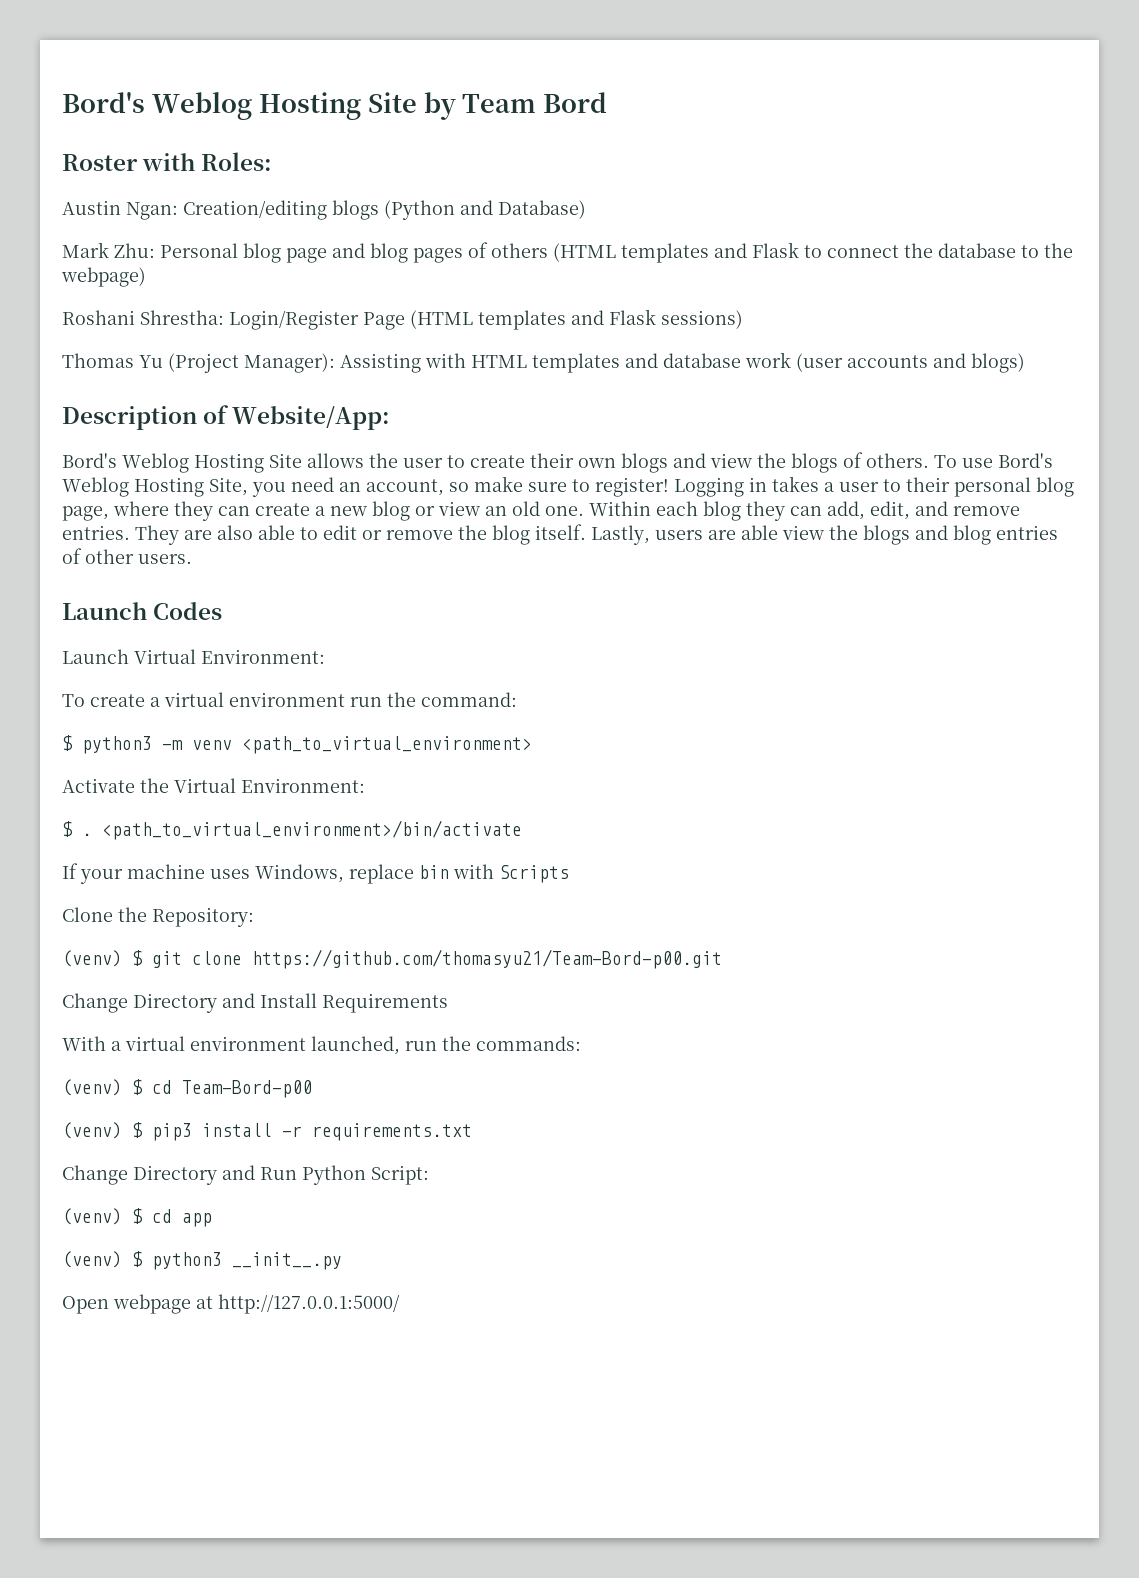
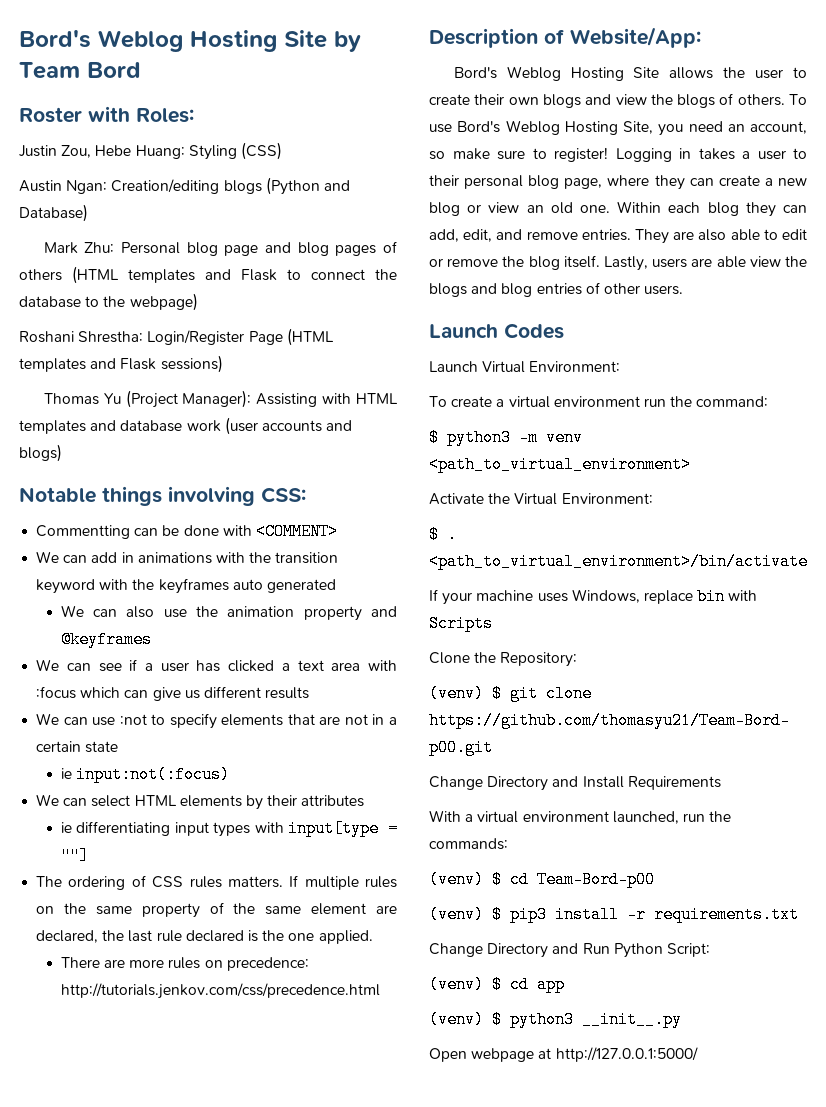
+ Justin Zou, Hebe Huang: Styling (CSS)
+ Notable things involving CSS:
+ Commentting can be done with <COMMENT>
+ We can add in animations with the transition keyword with the keyframes auto generated
+ We can also use the animation property and @keyframes
+ We can see if a user has clicked a text area with :focus which can give us different results
+ We can use :not to specify elements that are not in a certain state
+ ie input:not(:focus)
+ We can select HTML elements by their attributes
+ ie differentiating input types with input[type = ""]
+ The ordering of CSS rules matters. If multiple rules on the same property of the same element are declared, the last rule declared is the one applied.
+ There are more rules on precedence: http://tutorials.jenkov.com/css/precedence.html

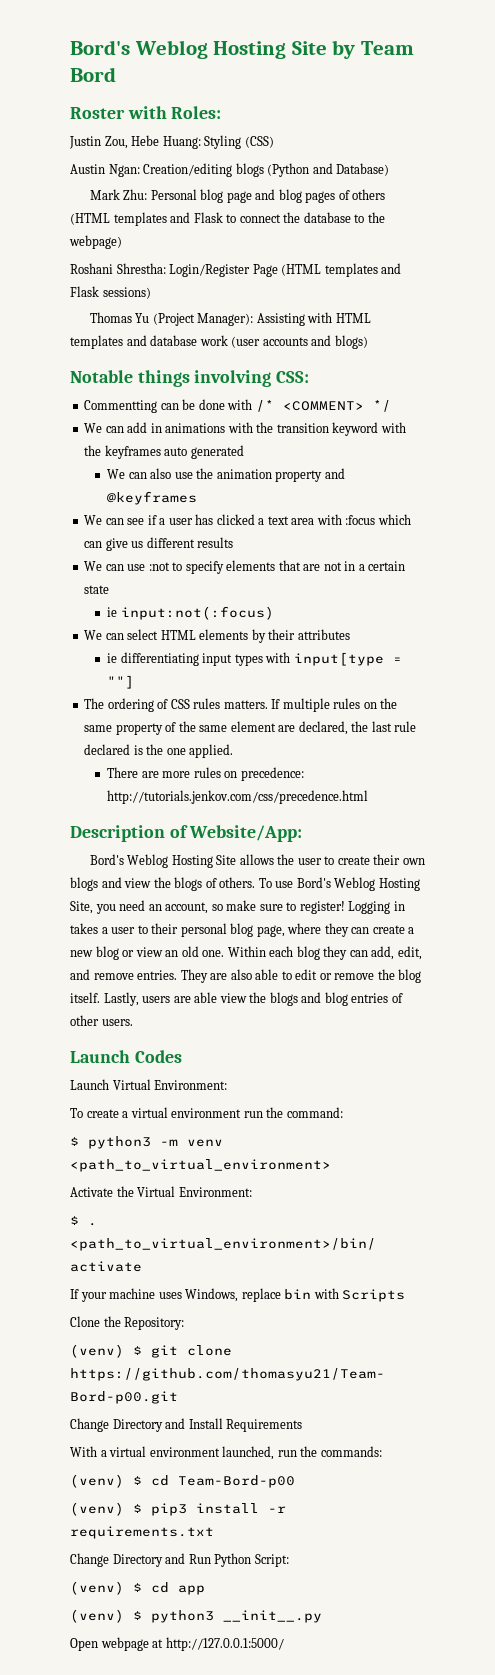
- Commentting can be done with <COMMENT>
+ Commentting can be done with /* <COMMENT> */

